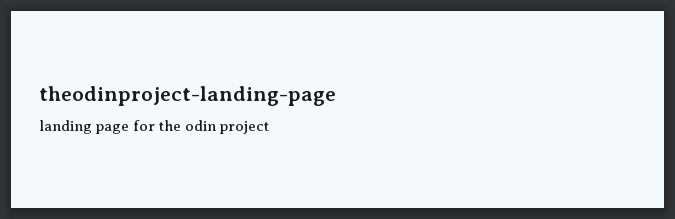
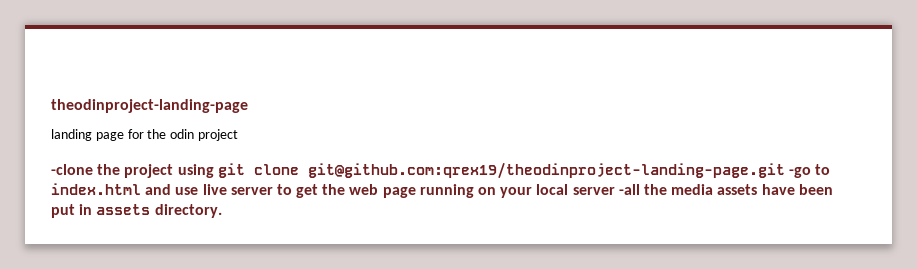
+ -clone the project using git clone git@github.com:qrex19/theodinproject-landing-page.git -go to index.html and use live server to get the web page running on your local server -all the media assets have been put in assets directory.

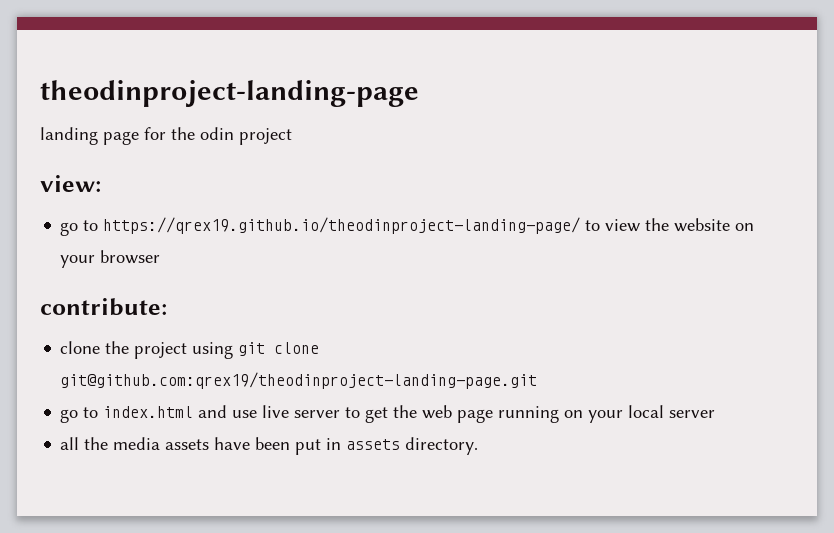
- -clone the project using git clone git@github.com:qrex19/theodinproject-landing-page.git -go to index.html and use live server to get the web page running on your local server -all the media assets have been put in assets directory.
+ view:
+ go to https://qrex19.github.io/theodinproject-landing-page/ to view the website on your browser
+ contribute:
+ clone the project using git clone git@github.com:qrex19/theodinproject-landing-page.git
+ go to index.html and use live server to get the web page running on your local server
+ all the media assets have been put in assets directory.

